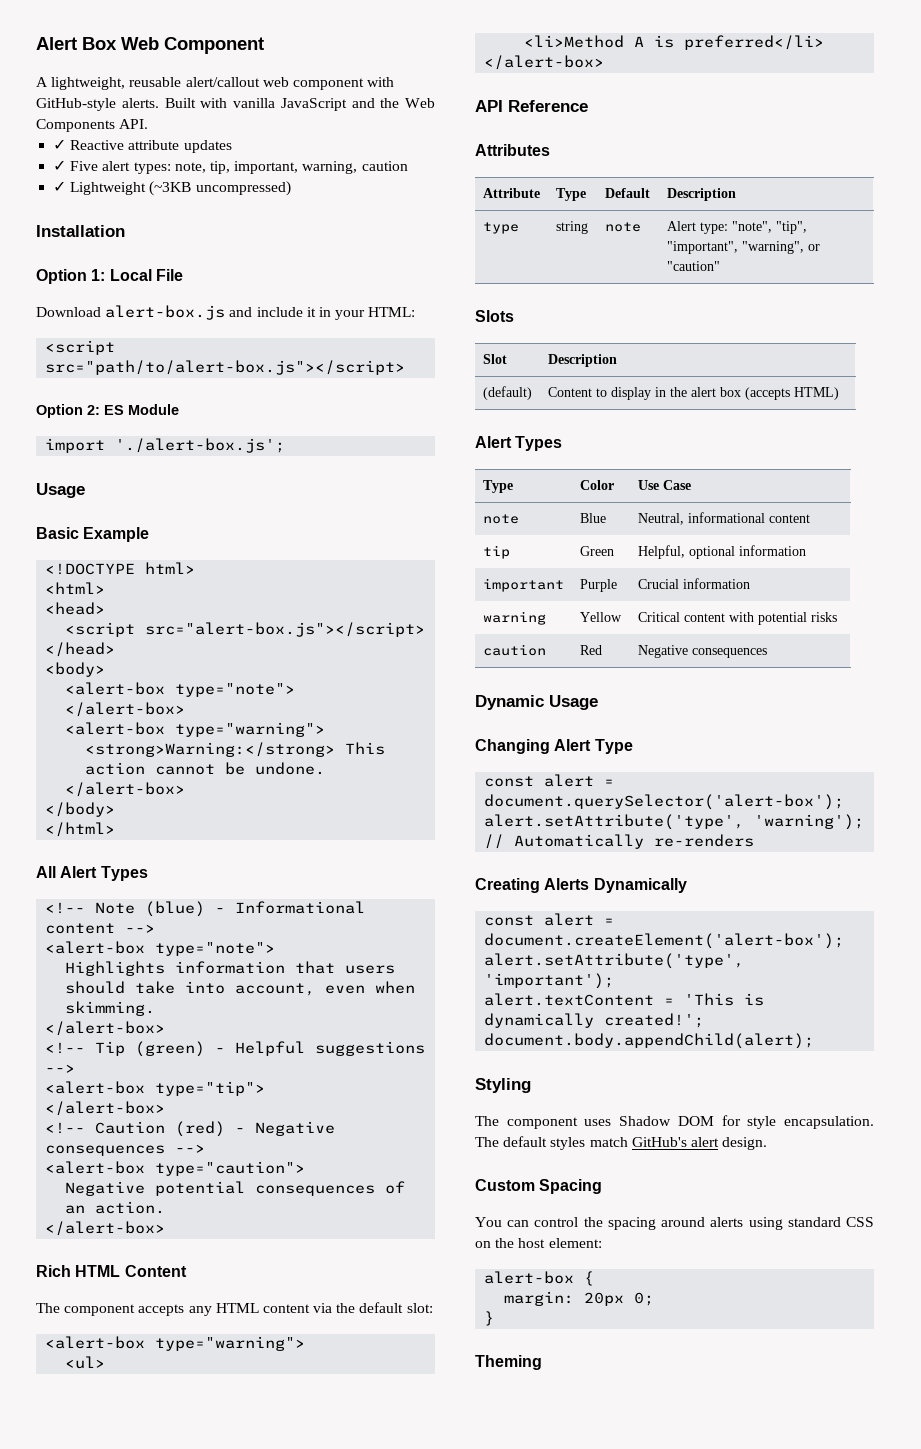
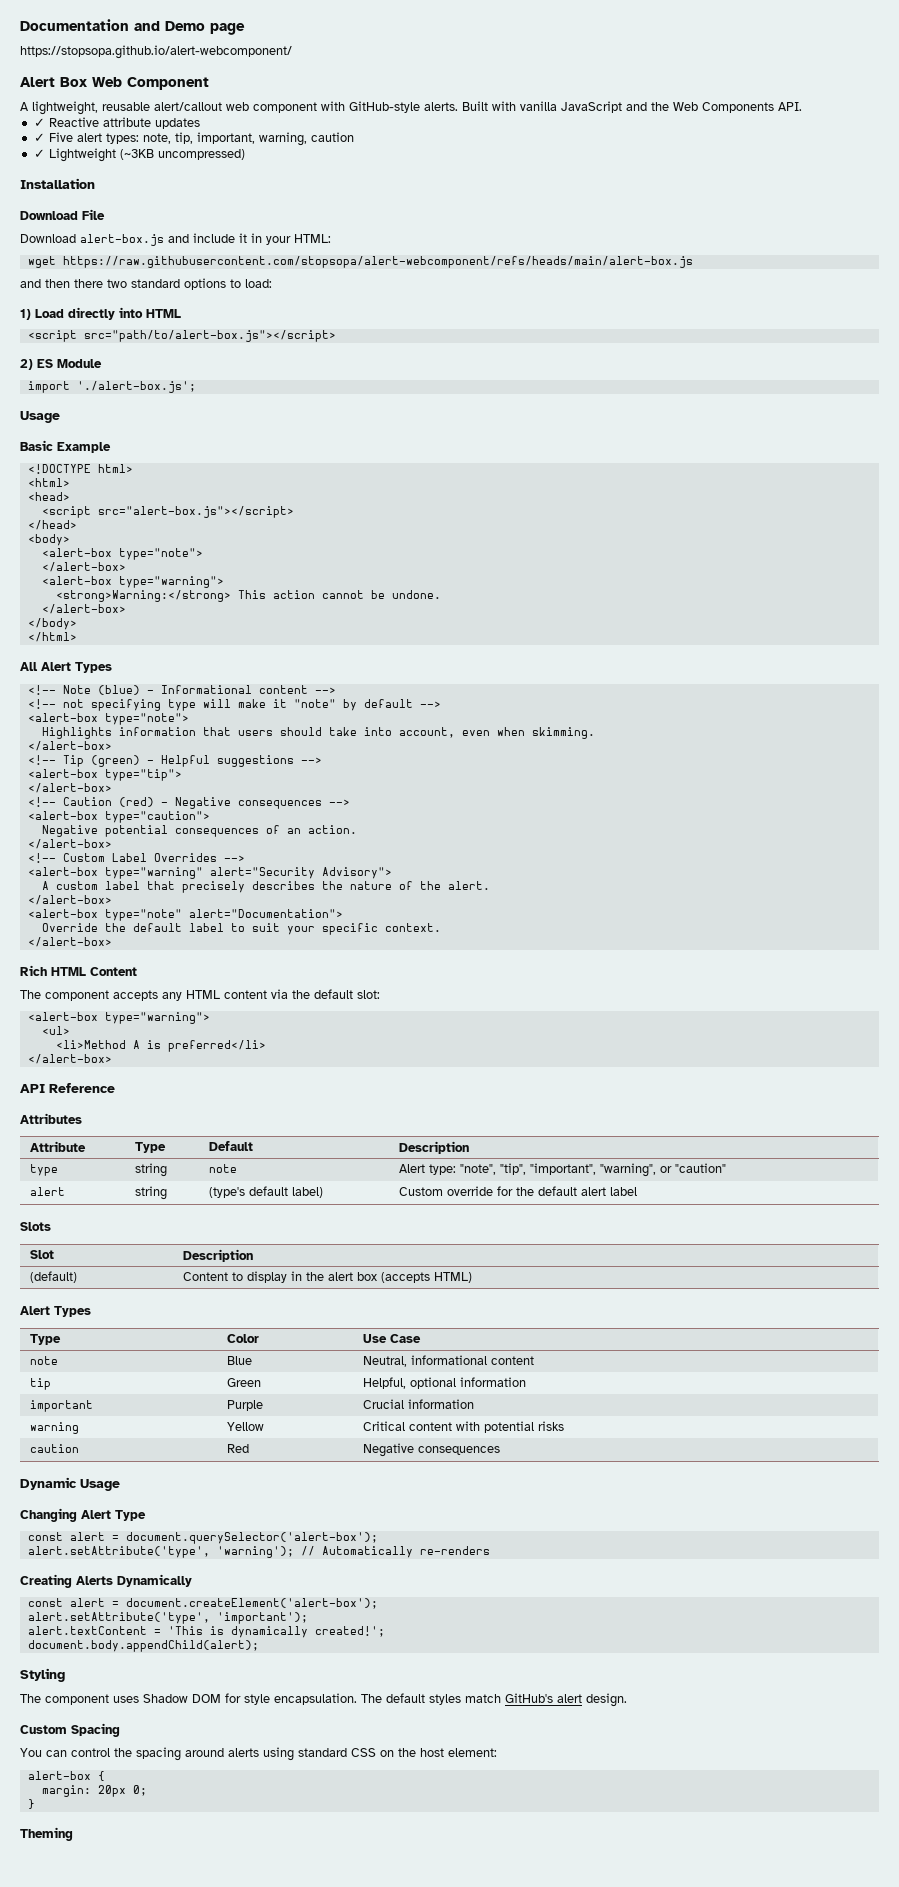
+ Documentation and Demo page
+ https://stopsopa.github.io/alert-webcomponent/
- Option 1: Local File
+ Download File
+ wget https://raw.githubusercontent.com/stopsopa/alert-webcomponent/refs/heads/main/alert-box.js
+ and then there two standard options to load:
+ 1) Load directly into HTML
- Option 2: ES Module
+ 2) ES Module
+ <!-- not specifying type will make it "note" by default -->
+ <!-- Custom Label Overrides -->
+ <alert-box type="warning" alert="Security Advisory">
+ A custom label that precisely describes the nature of the alert.
+ </alert-box>
+ <alert-box type="note" alert="Documentation">
+ Override the default label to suit your specific context.
+ </alert-box>
+ alert | string | (type's default label) | Custom override for the default alert label

